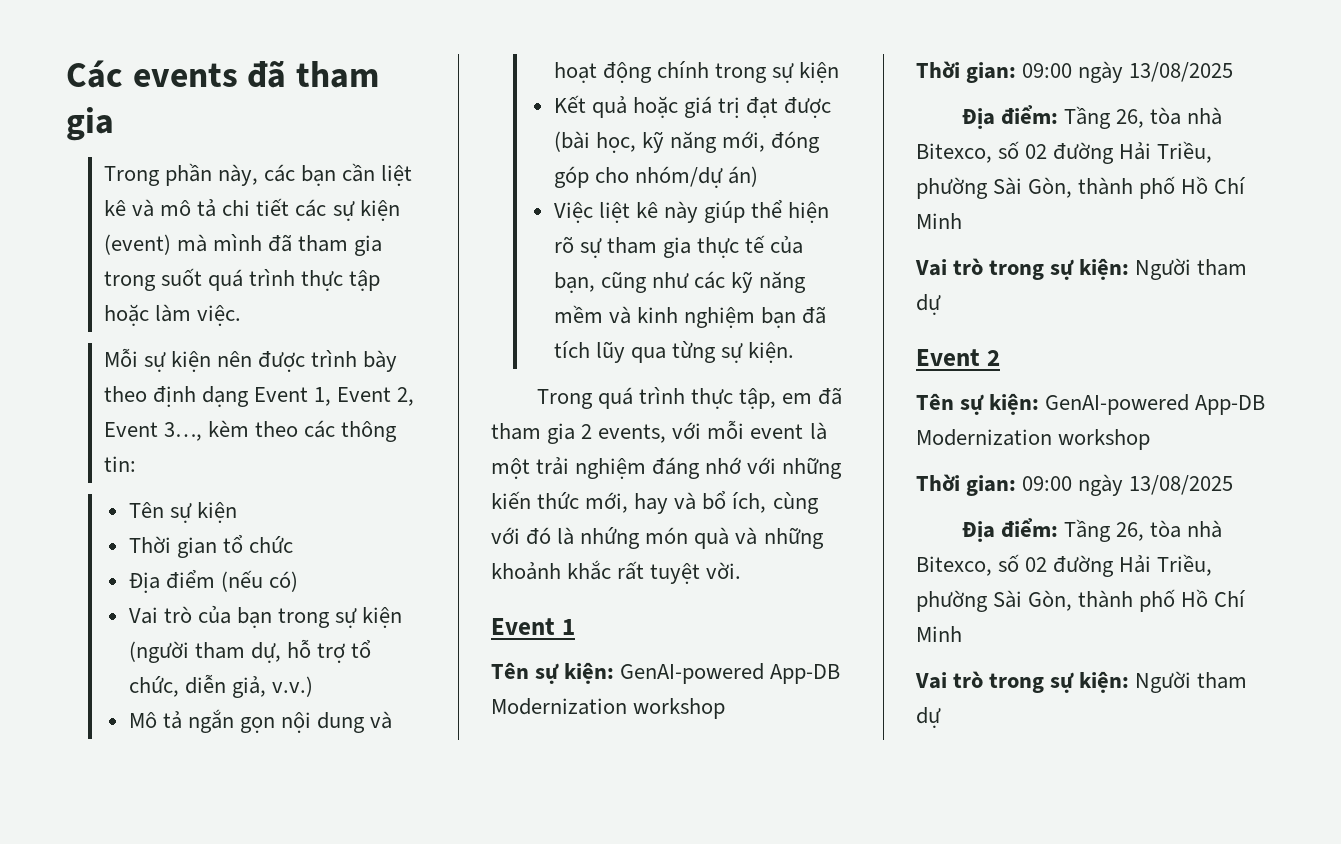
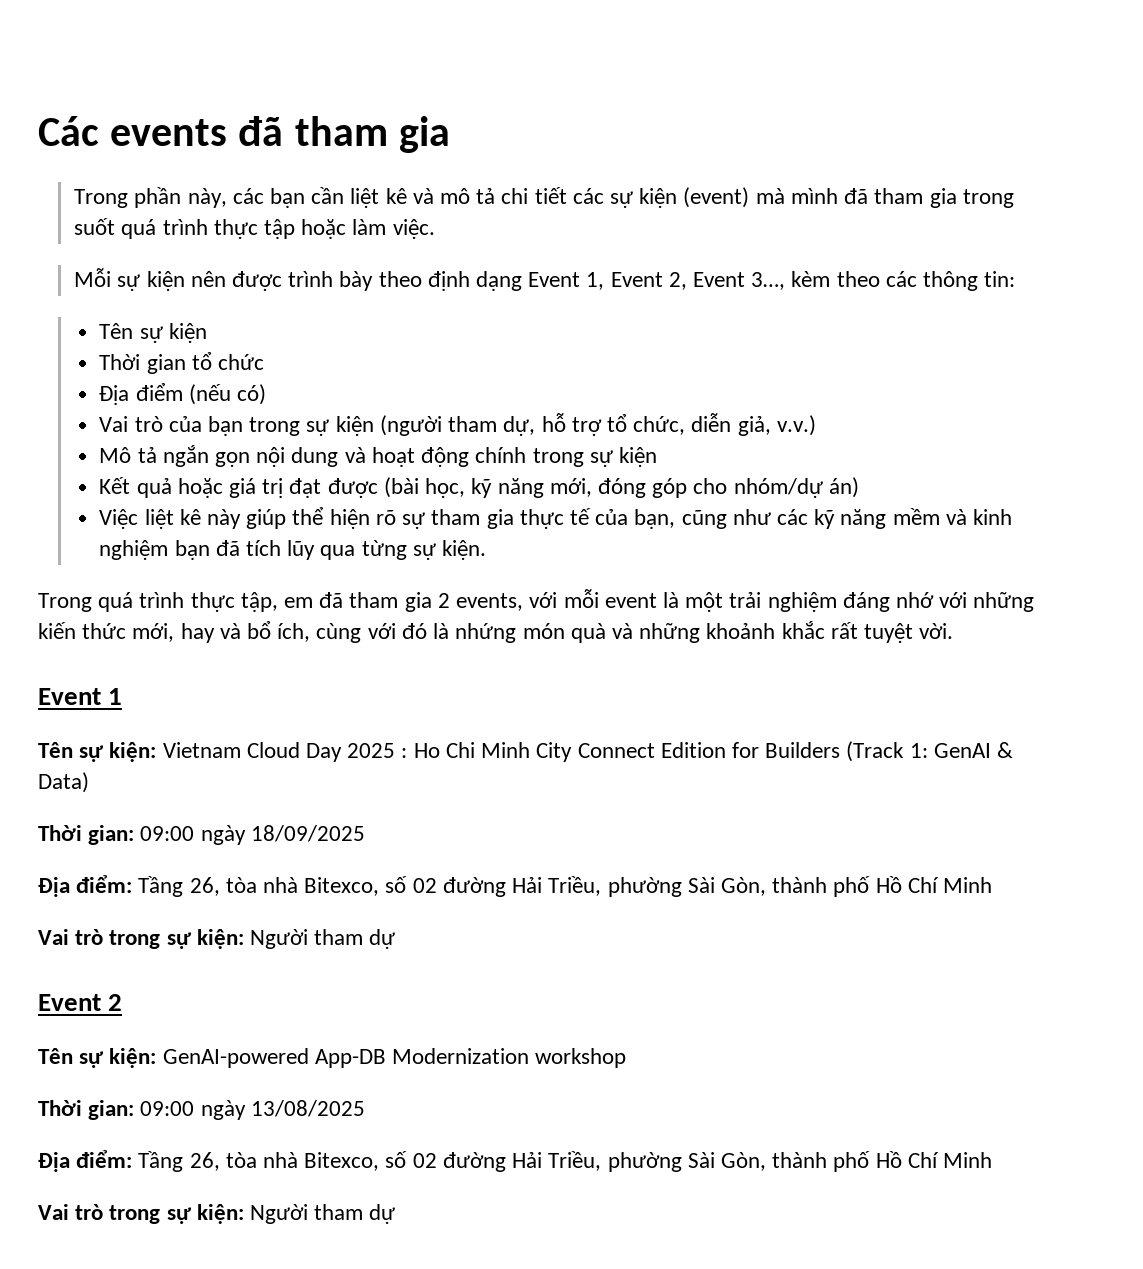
  Event 1
- Tên sự kiện: GenAI-powered App-DB Modernization workshop
- Thời gian: 09:00 ngày 13/08/2025
+ Tên sự kiện: Vietnam Cloud Day 2025 : Ho Chi Minh City Connect Edition for Builders (Track 1: GenAI & Data)
+ Thời gian: 09:00 ngày 18/09/2025

